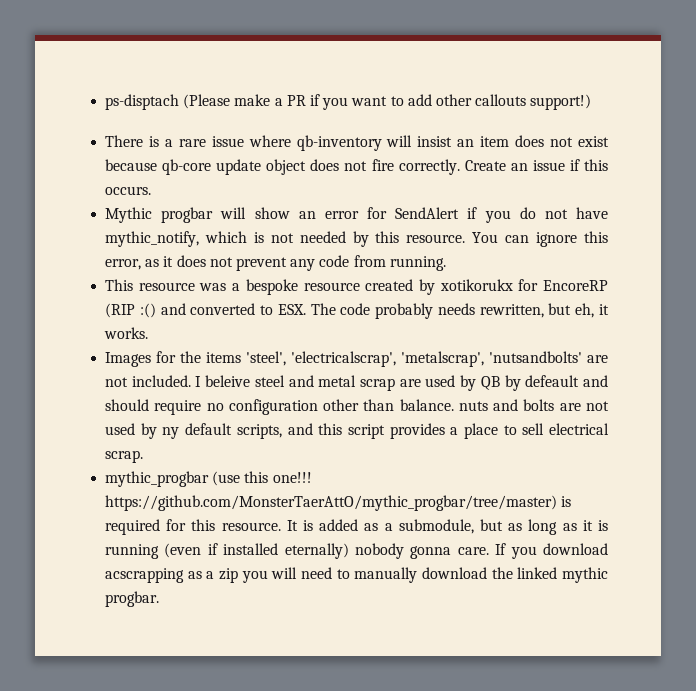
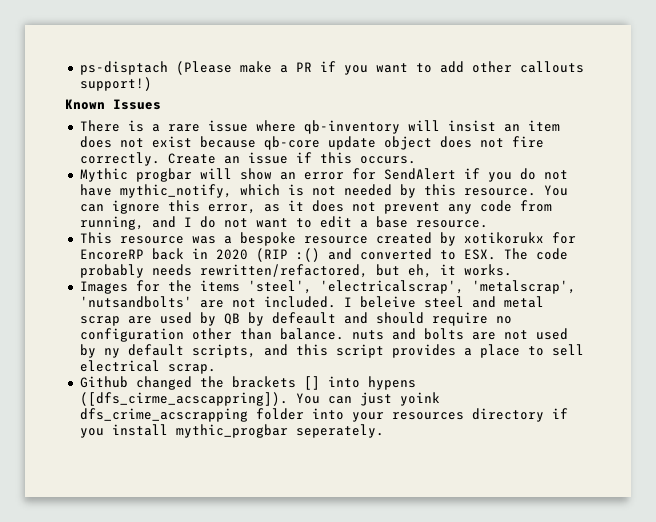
+ Known Issues
- You can ignore this error, as it does not prevent any code from running.
+ You can ignore this error, as it does not prevent any code from running, and I do not want to edit a base resource.
- This resource was a bespoke resource created by xotikorukx for EncoreRP (RIP :() and converted to ESX. The code probably needs rewritten, but eh, it works.
+ This resource was a bespoke resource created by xotikorukx for EncoreRP back in 2020 (RIP :() and converted to ESX. The code probably needs rewritten/refactored, but eh, it works.
- mythic_progbar (use this one!!! https://github.com/MonsterTaerAttO/mythic_progbar/tree/master) is required for this resource. It is added as a submodule, but as long as it is running (even if installed eternally) nobody gonna care. If you download acscrapping as a zip you will need to manually download the linked mythic progbar.
+ Github changed the brackets [] into hypens ([dfs_cirme_acscappring]). You can just yoink dfs_crime_acscrapping folder into your resources directory if you install mythic_progbar seperately.

